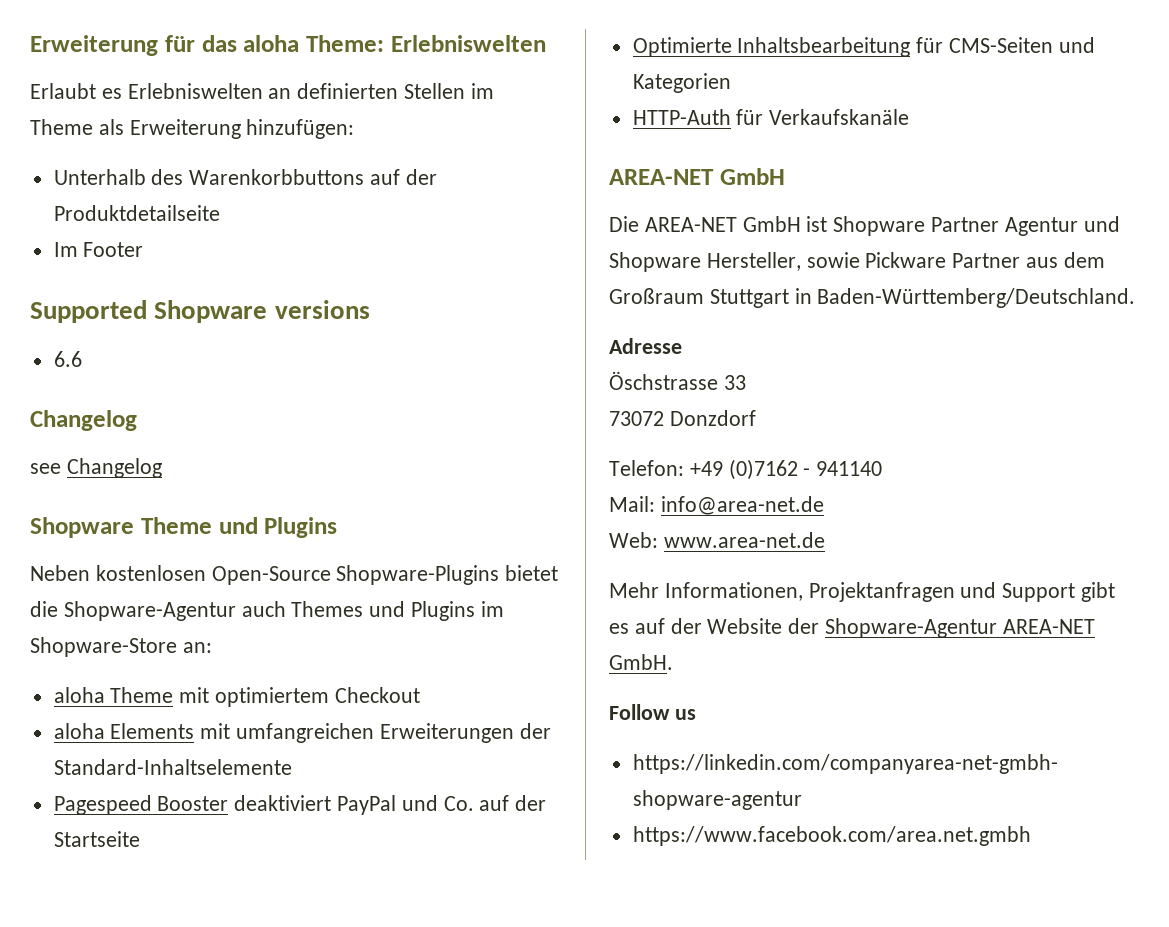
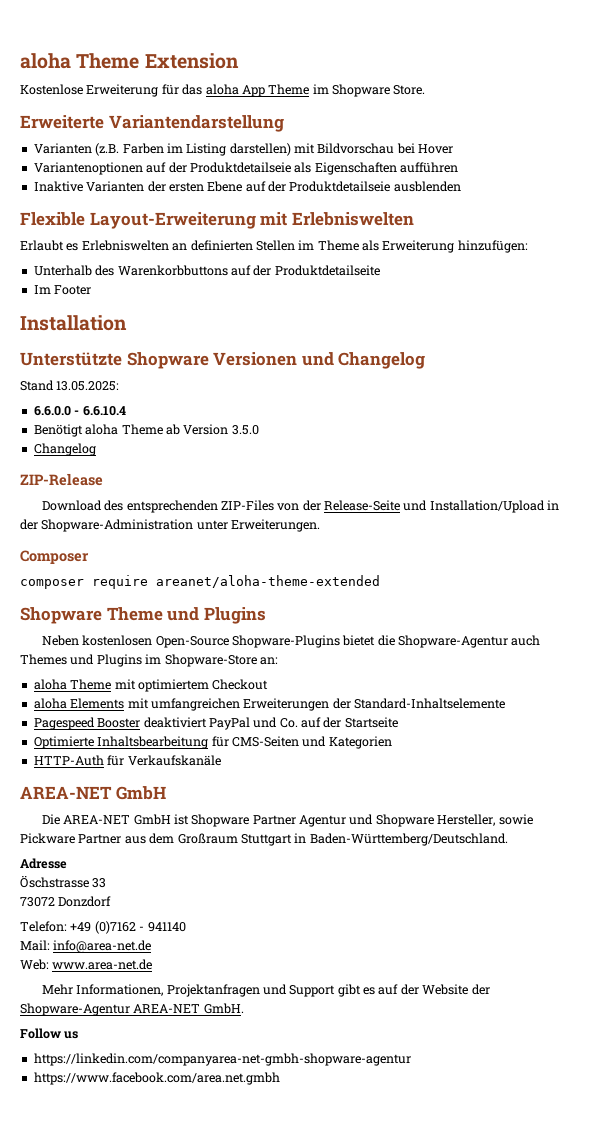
- Erweiterung für das aloha Theme: Erlebniswelten
+ aloha Theme Extension
+ Kostenlose Erweiterung für das aloha App Theme im Shopware Store.
+ Erweiterte Variantendarstellung
+ Varianten (z.B. Farben im Listing darstellen) mit Bildvorschau bei Hover
+ Variantenoptionen auf der Produktdetailseie als Eigenschaften aufführen
+ Inaktive Varianten der ersten Ebene auf der Produktdetailseie ausblenden
+ Flexible Layout-Erweiterung mit Erlebniswelten
- Supported Shopware versions
- 6.6
+ Installation
+ Unterstützte Shopware Versionen und Changelog
+ Stand 13.05.2025:
+ 6.6.0.0 - 6.6.10.4
+ Benötigt aloha Theme ab Version 3.5.0
  Changelog
- see Changelog
+ ZIP-Release
+ Download des entsprechenden ZIP-Files von der Release-Seite und Installation/Upload in der Shopware-Administration unter Erweiterungen.
+ Composer
+ composer require areanet/aloha-theme-extended

